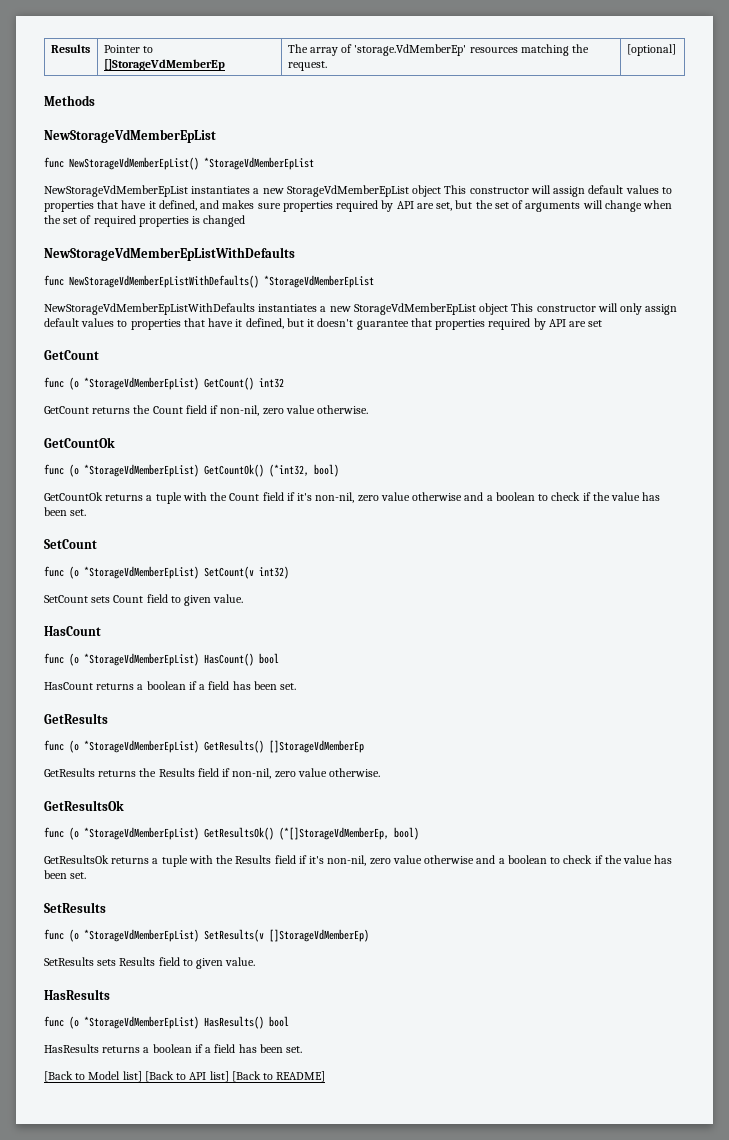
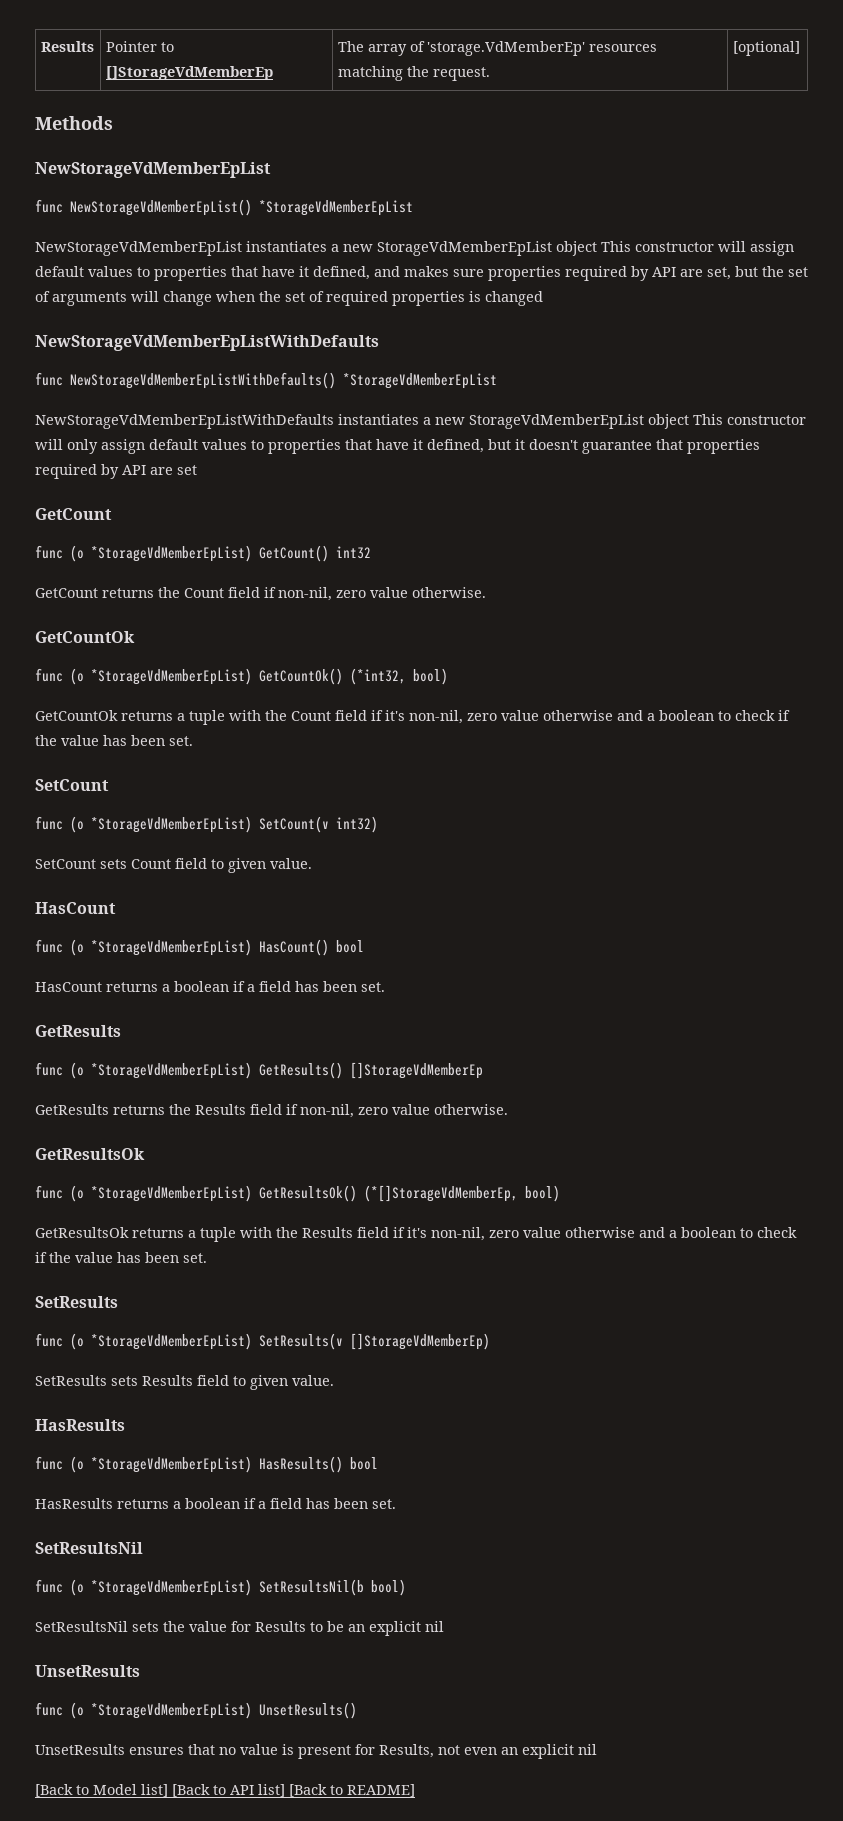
  HasResults returns a boolean if a field has been set.
+ SetResultsNil
+ func (o *StorageVdMemberEpList) SetResultsNil(b bool)
+ SetResultsNil sets the value for Results to be an explicit nil
+ UnsetResults
+ func (o *StorageVdMemberEpList) UnsetResults()
+ UnsetResults ensures that no value is present for Results, not even an explicit nil

